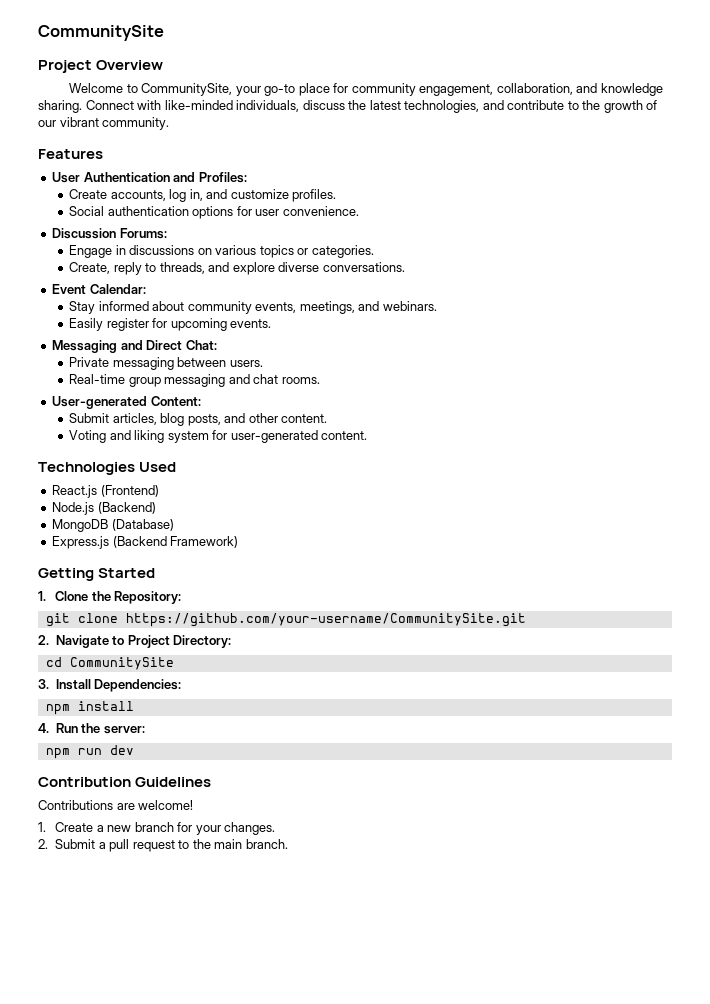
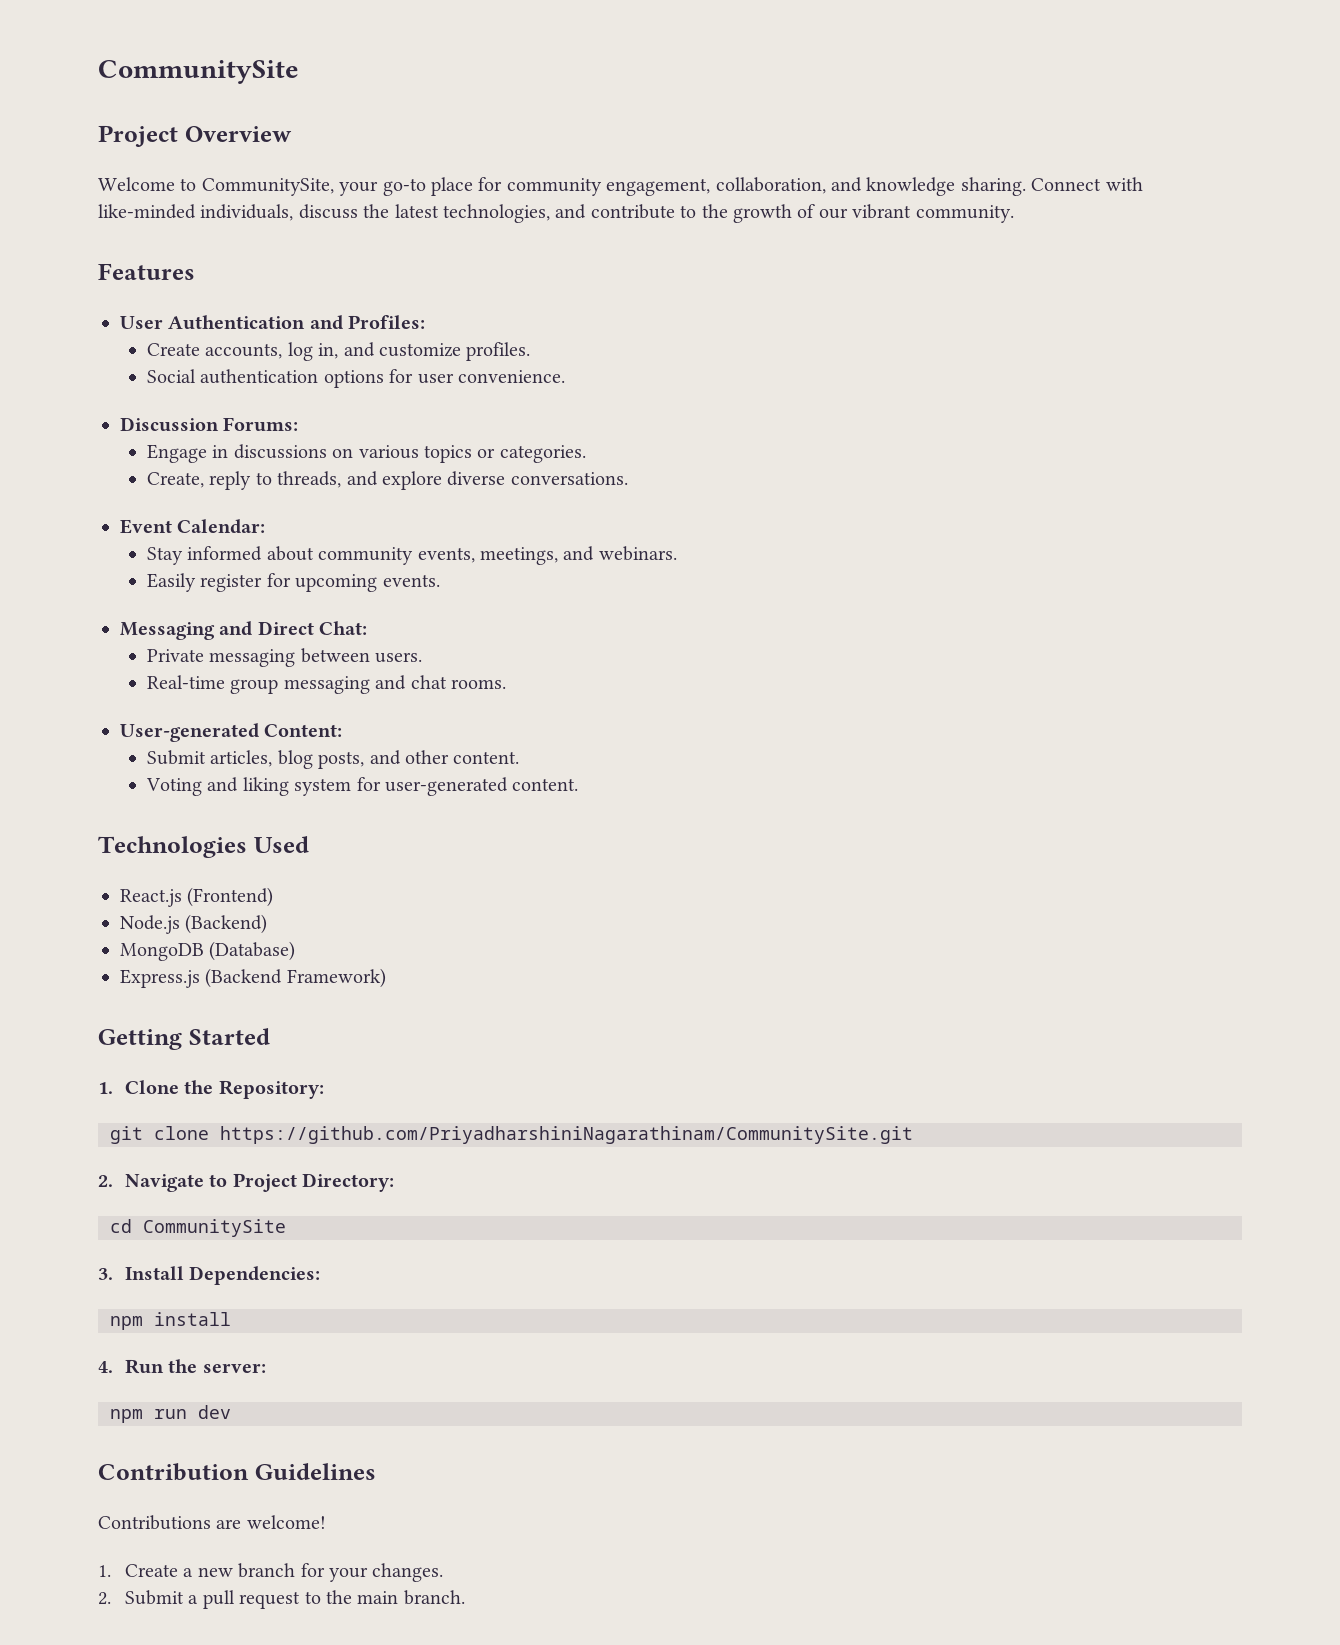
- git clone https://github.com/your-username/CommunitySite.git
+ git clone https://github.com/PriyadharshiniNagarathinam/CommunitySite.git

